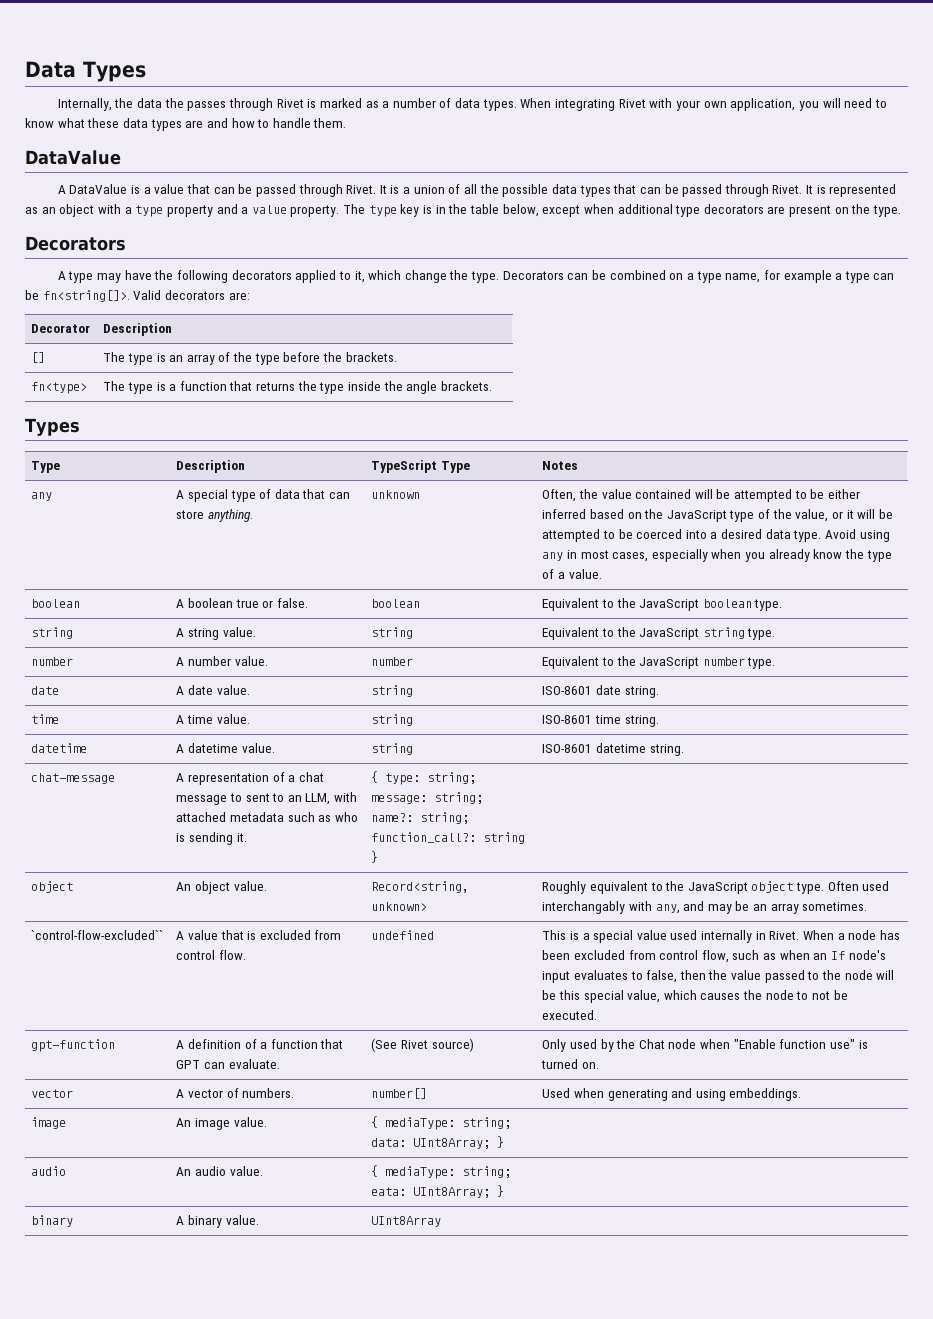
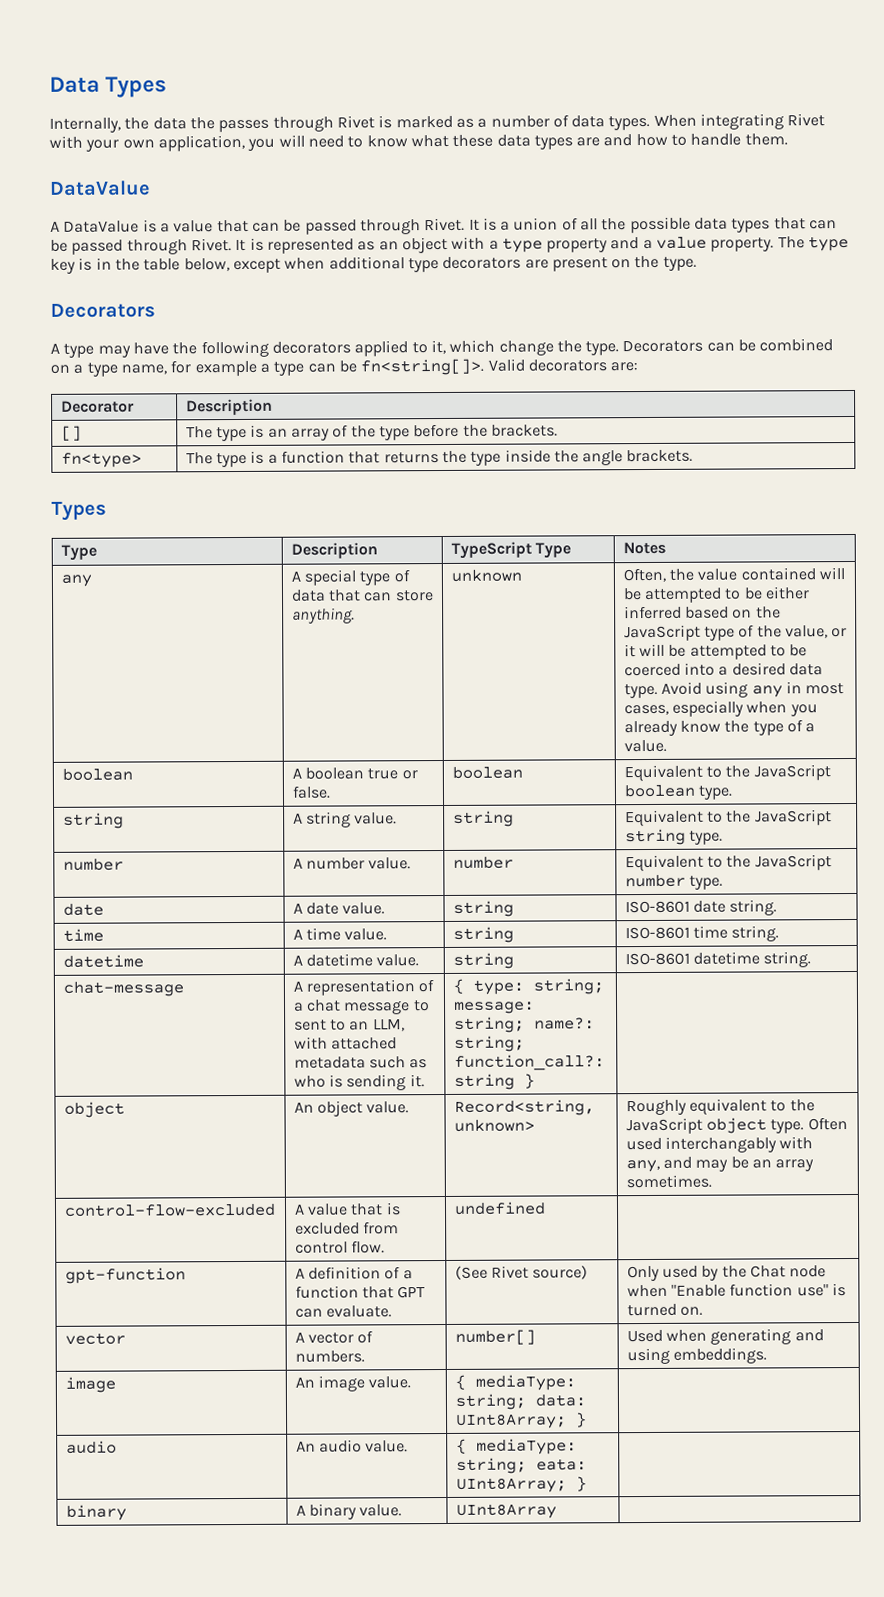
- `control-flow-excluded``
+ control-flow-excluded
- This is a special value used internally in Rivet. When a node has been excluded from control flow, such as when an If node's input evaluates to false, then the value passed to the node will be this special value, which causes the node to not be executed.

